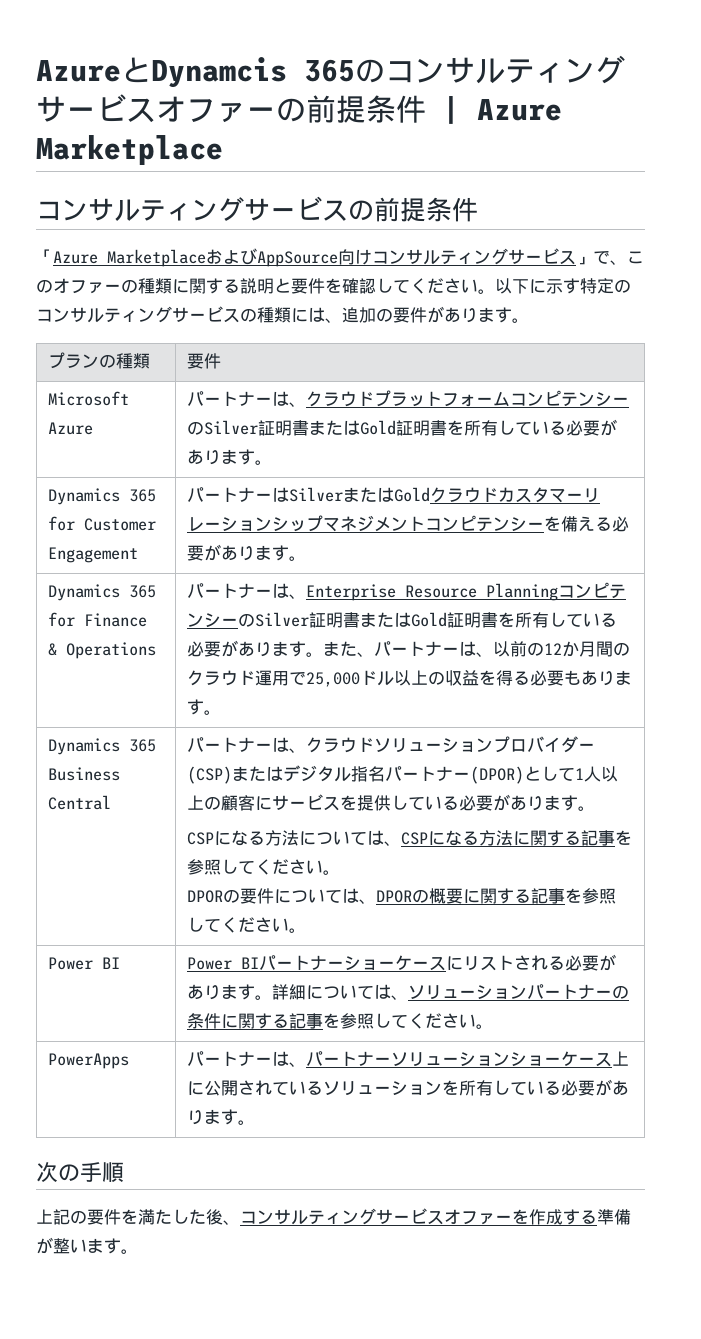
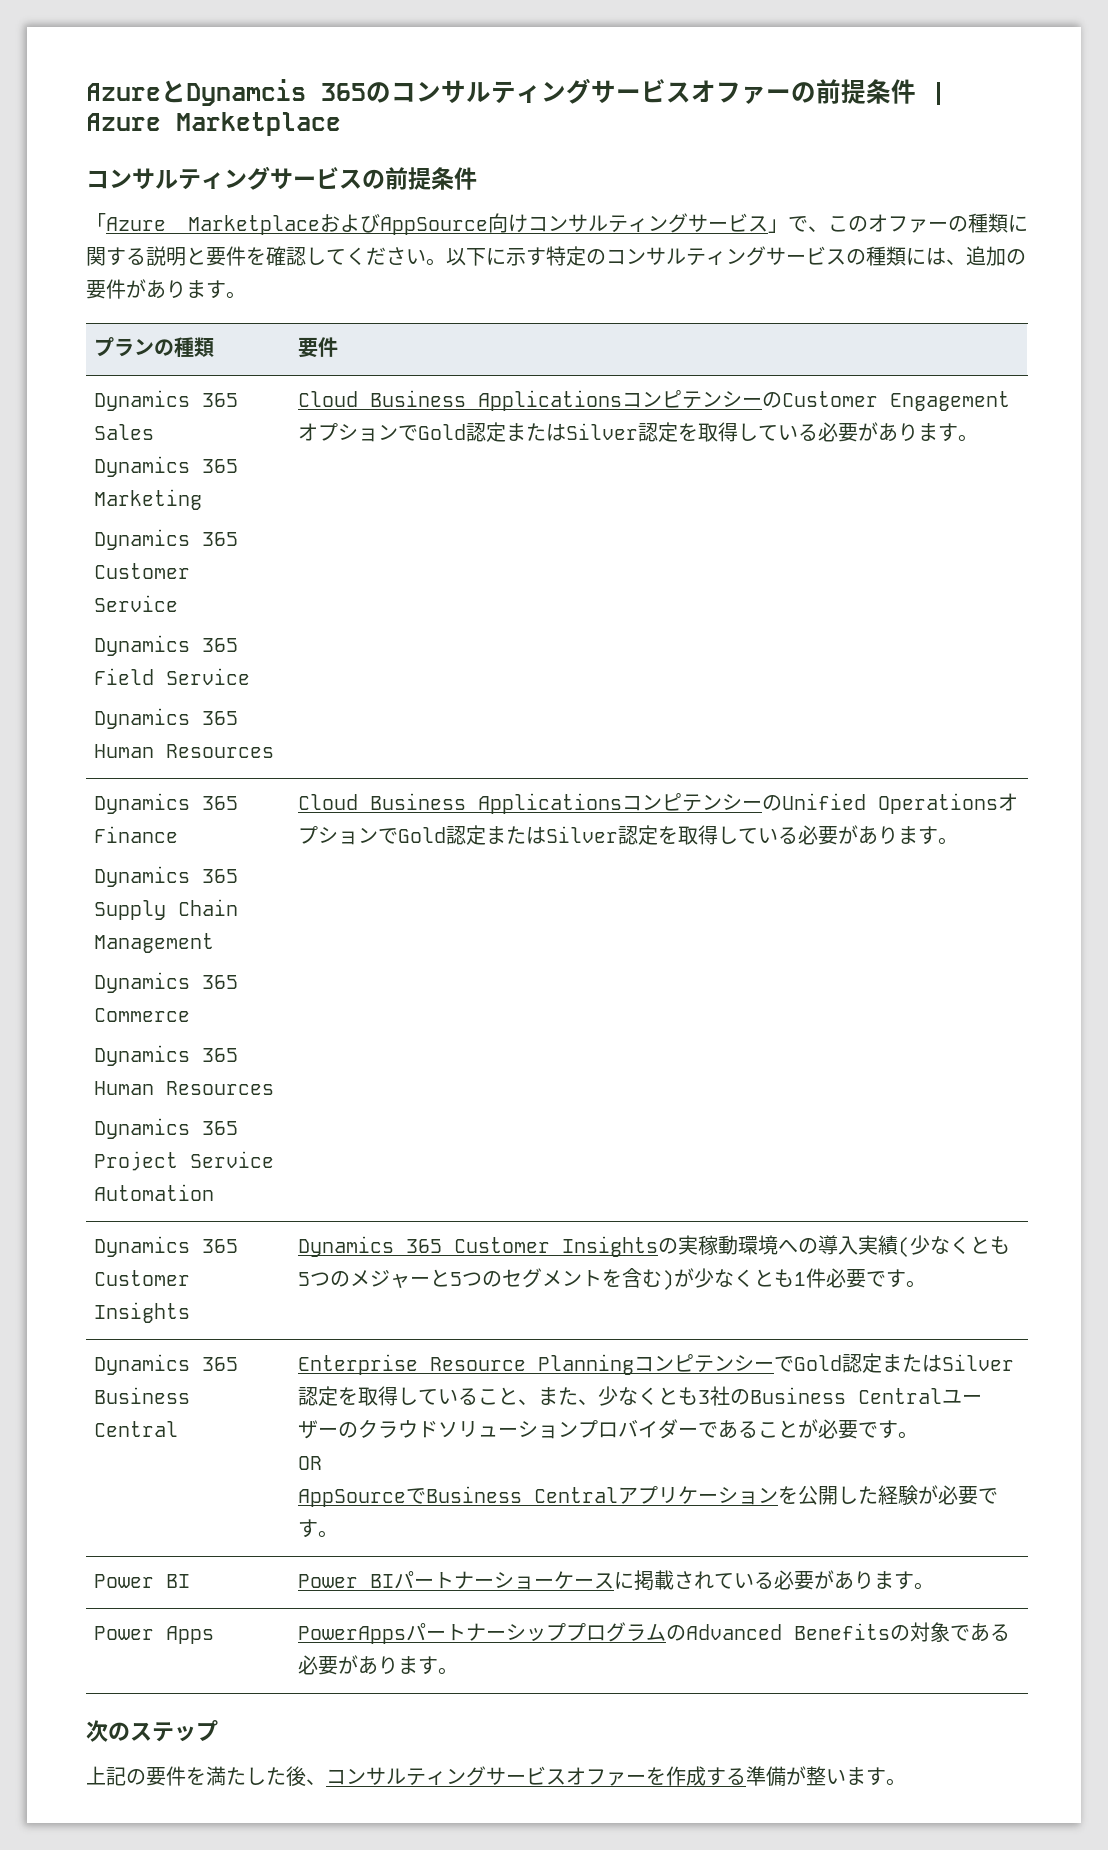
- Microsoft Azure | パートナーは、クラウドプラットフォームコンピテンシーのSilver証明書またはGold証明書を所有している必要があります。
- Dynamics 365 for Customer Engagement | パートナーはSilverまたはGoldクラウドカスタマーリレーションシップマネジメントコンピテンシーを備える必要があります。
- Dynamics 365 for Finance & Operations | パートナーは、Enterprise Resource PlanningコンピテンシーのSilver証明書またはGold証明書を所有している必要があります。また、パートナーは、以前の12か月間のクラウド運用で25,000ドル以上の収益を得る必要もあります。
- Dynamics 365 Business Central | パートナーは、クラウドソリューションプロバイダー(CSP)またはデジタル指名パートナー(DPOR)として1人以上の顧客にサービスを提供している必要があります。
- CSPになる方法については、CSPになる方法に関する記事を参照してください。
- DPORの要件については、DPORの概要に関する記事を参照してください。
+ Dynamics 365 Sales
+ Dynamics 365 Marketing
+ Dynamics 365 Customer Service
+ Dynamics 365 Field Service
+ Dynamics 365 Human Resources | Cloud Business ApplicationsコンピテンシーのCustomer EngagementオプションでGold認定またはSilver認定を取得している必要があります。
+ Dynamics 365 Finance
+ Dynamics 365 Supply Chain Management
+ Dynamics 365 Commerce
+ Dynamics 365 Human Resources
+ Dynamics 365 Project Service Automation | Cloud Business ApplicationsコンピテンシーのUnified OperationsオプションでGold認定またはSilver認定を取得している必要があります。
+ Dynamics 365 Customer Insights | Dynamics 365 Customer Insightsの実稼動環境への導入実績(少なくとも5つのメジャーと5つのセグメントを含む)が少なくとも1件必要です。
+ Dynamics 365 Business Central | Enterprise Resource PlanningコンピテンシーでGold認定またはSilver認定を取得していること、また、少なくとも3社のBusiness Centralユーザーのクラウドソリューションプロバイダーであることが必要です。
+ OR
+ AppSourceでBusiness Centralアプリケーションを公開した経験が必要です。
- Power BI | Power BIパートナーショーケースにリストされる必要があります。詳細については、ソリューションパートナーの条件に関する記事を参照してください。
- PowerApps | パートナーは、パートナーソリューションショーケース上に公開されているソリューションを所有している必要があります。
+ Power BI | Power BIパートナーショーケースに掲載されている必要があります。
+ Power Apps | PowerAppsパートナーシッププログラムのAdvanced Benefitsの対象である必要があります。
- 次の手順
+ 次のステップ

